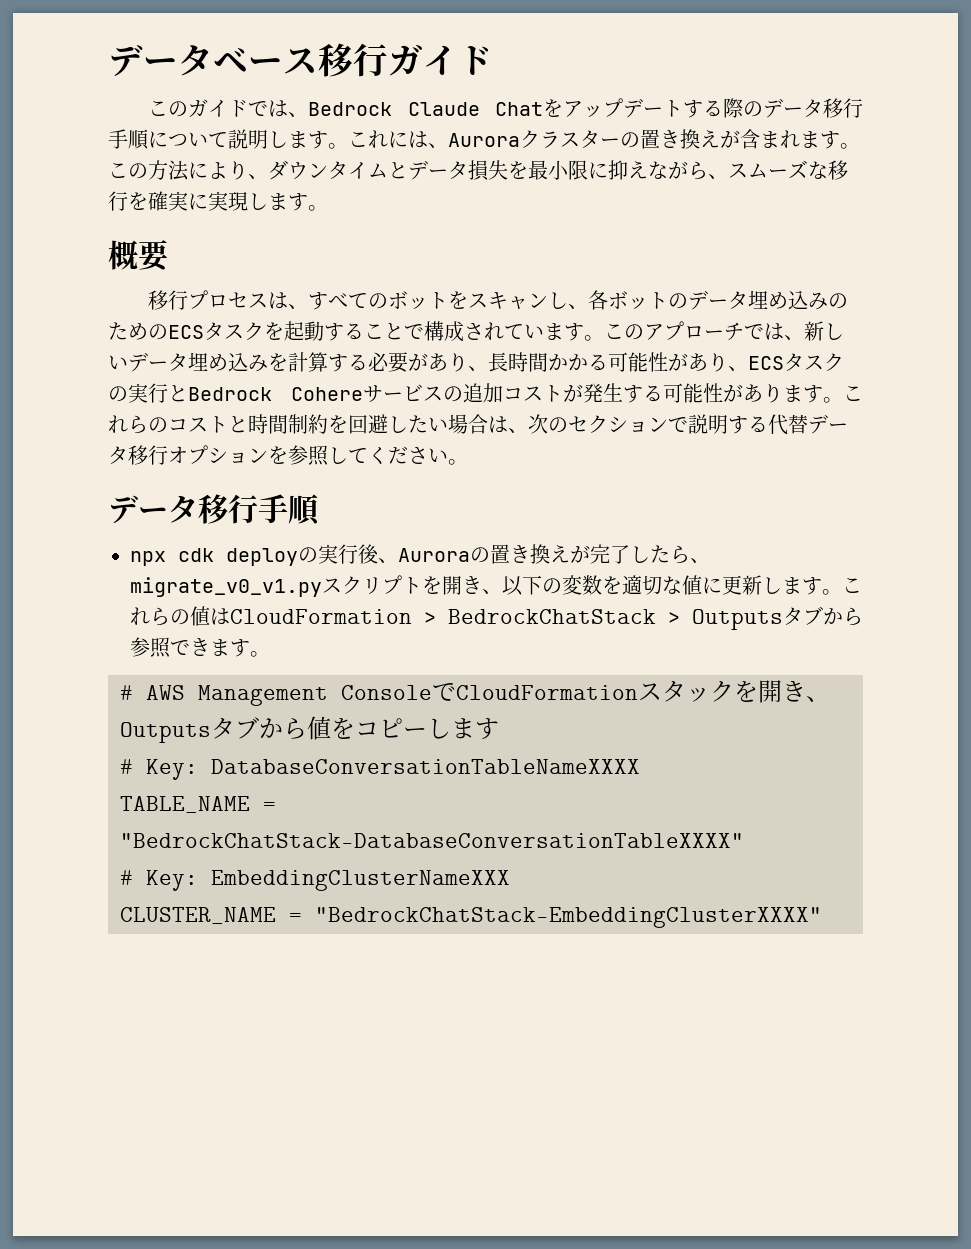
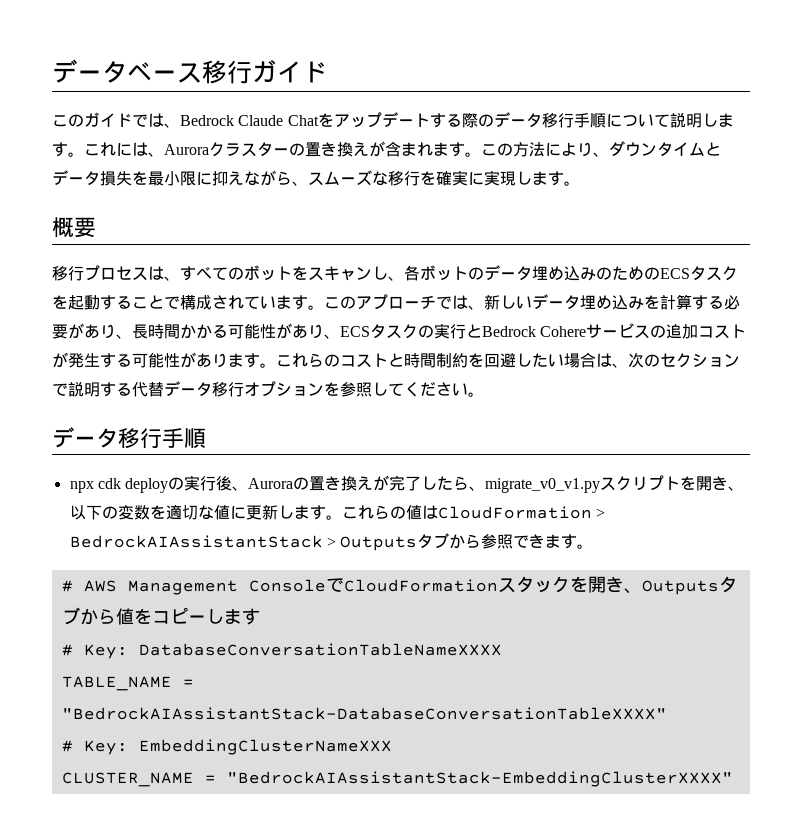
- これらの値はCloudFormation > BedrockChatStack > Outputsタブから参照できます。
+ これらの値はCloudFormation > BedrockAIAssistantStack > Outputsタブから参照できます。
- TABLE_NAME = "BedrockChatStack-DatabaseConversationTableXXXX"
+ TABLE_NAME = "BedrockAIAssistantStack-DatabaseConversationTableXXXX"
- CLUSTER_NAME = "BedrockChatStack-EmbeddingClusterXXXX"
+ CLUSTER_NAME = "BedrockAIAssistantStack-EmbeddingClusterXXXX"

